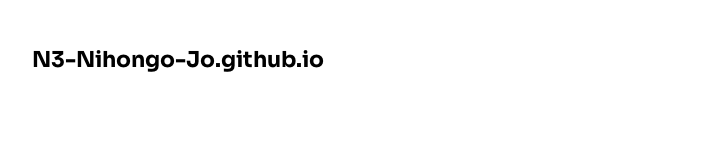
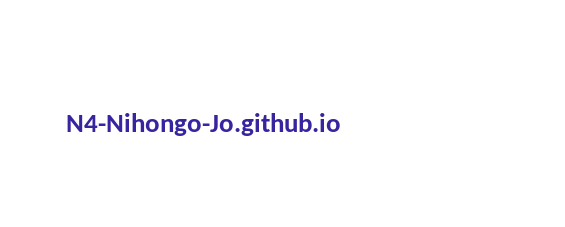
- N3-Nihongo-Jo.github.io
+ N4-Nihongo-Jo.github.io

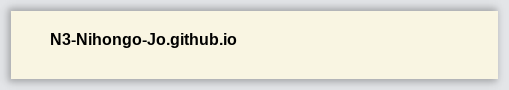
- N4-Nihongo-Jo.github.io
+ N3-Nihongo-Jo.github.io

